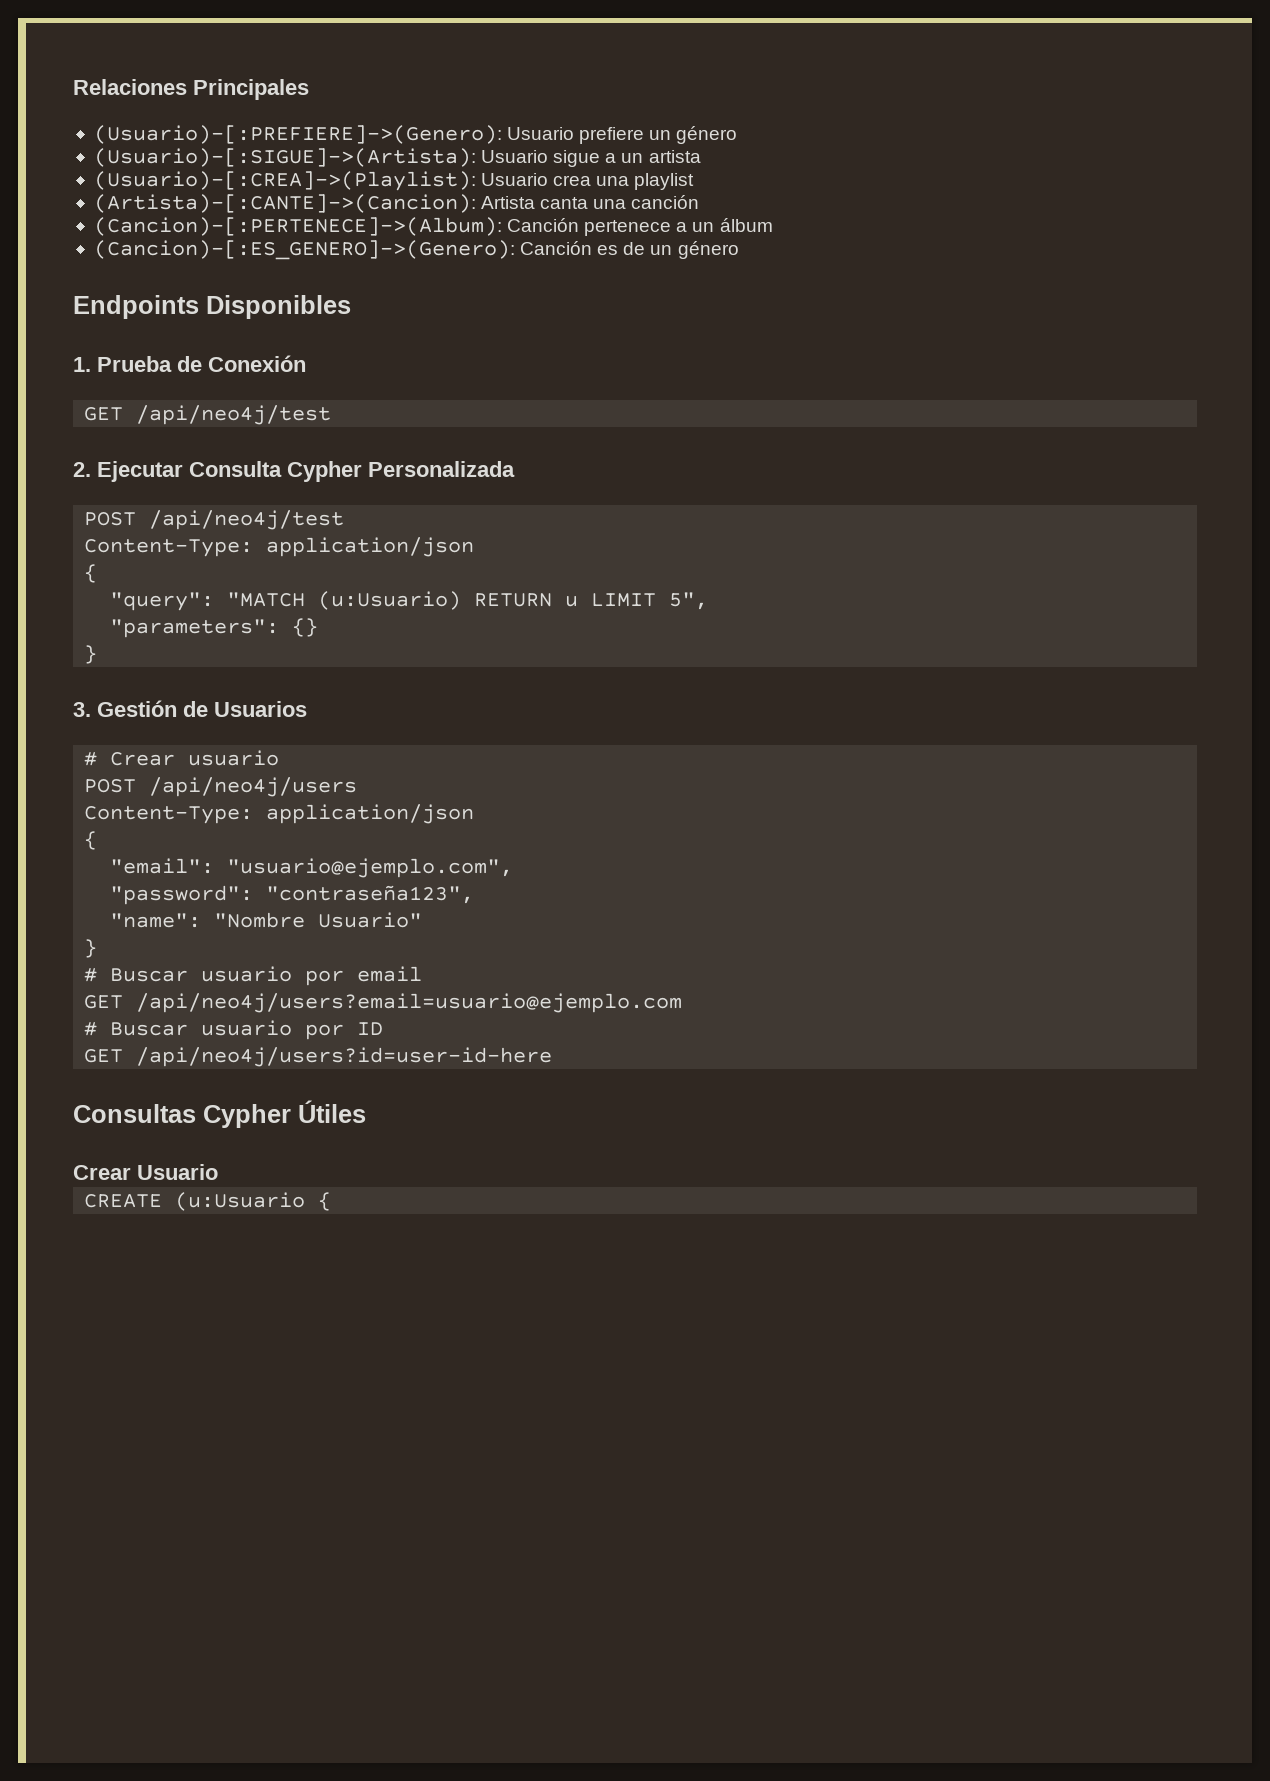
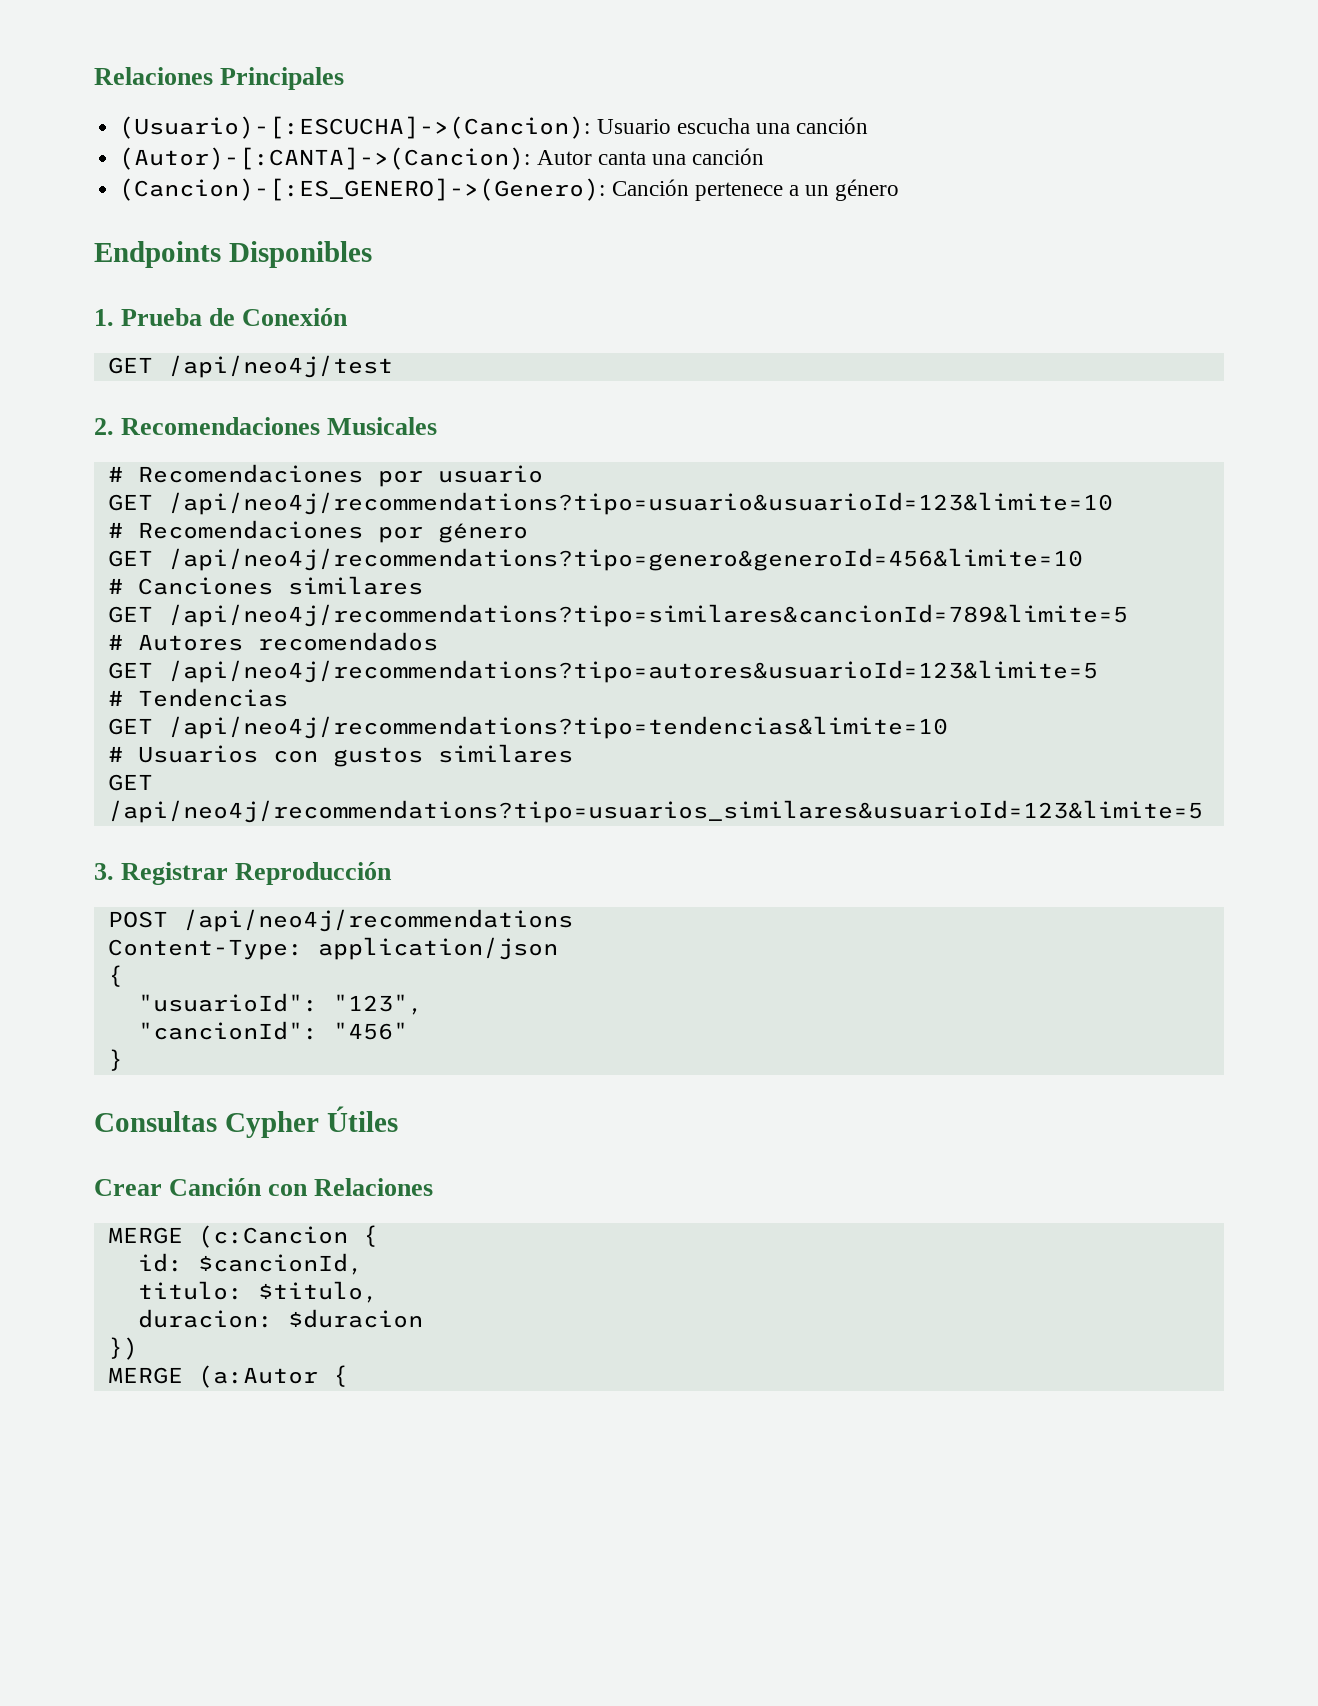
- (Usuario)-[:PREFIERE]->(Genero): Usuario prefiere un género
- (Usuario)-[:SIGUE]->(Artista): Usuario sigue a un artista
- (Usuario)-[:CREA]->(Playlist): Usuario crea una playlist
- (Artista)-[:CANTE]->(Cancion): Artista canta una canción
+ (Usuario)-[:ESCUCHA]->(Cancion): Usuario escucha una canción
+ (Autor)-[:CANTA]->(Cancion): Autor canta una canción
- (Cancion)-[:PERTENECE]->(Album): Canción pertenece a un álbum
- (Cancion)-[:ES_GENERO]->(Genero): Canción es de un género
+ (Cancion)-[:ES_GENERO]->(Genero): Canción pertenece a un género
- 2. Ejecutar Consulta Cypher Personalizada
- POST /api/neo4j/test
+ 2. Recomendaciones Musicales
+ # Recomendaciones por usuario
+ GET /api/neo4j/recommendations?tipo=usuario&usuarioId=123&limite=10
+ # Recomendaciones por género
+ GET /api/neo4j/recommendations?tipo=genero&generoId=456&limite=10
+ # Canciones similares
+ GET /api/neo4j/recommendations?tipo=similares&cancionId=789&limite=5
+ # Autores recomendados
+ GET /api/neo4j/recommendations?tipo=autores&usuarioId=123&limite=5
+ # Tendencias
+ GET /api/neo4j/recommendations?tipo=tendencias&limite=10
+ # Usuarios con gustos similares
+ GET /api/neo4j/recommendations?tipo=usuarios_similares&usuarioId=123&limite=5
+ 3. Registrar Reproducción
+ POST /api/neo4j/recommendations
  Content-Type: application/json
  {
- "query": "MATCH (u:Usuario) RETURN u LIMIT 5",
- "parameters": {}
+ "usuarioId": "123",
+ "cancionId": "456"
  }
- 3. Gestión de Usuarios
- # Crear usuario
- POST /api/neo4j/users
- Content-Type: application/json
- {
- "email": "usuario@ejemplo.com",
- "password": "contraseña123",
- "name": "Nombre Usuario"
- }
- # Buscar usuario por email
- GET /api/neo4j/users?email=usuario@ejemplo.com
- # Buscar usuario por ID
- GET /api/neo4j/users?id=user-id-here
  Consultas Cypher Útiles
- Crear Usuario
- CREATE (u:Usuario {
+ Crear Canción con Relaciones
+ MERGE (c:Cancion {
+ id: $cancionId,
+ titulo: $titulo,
+ duracion: $duracion
+ })
+ MERGE (a:Autor {

